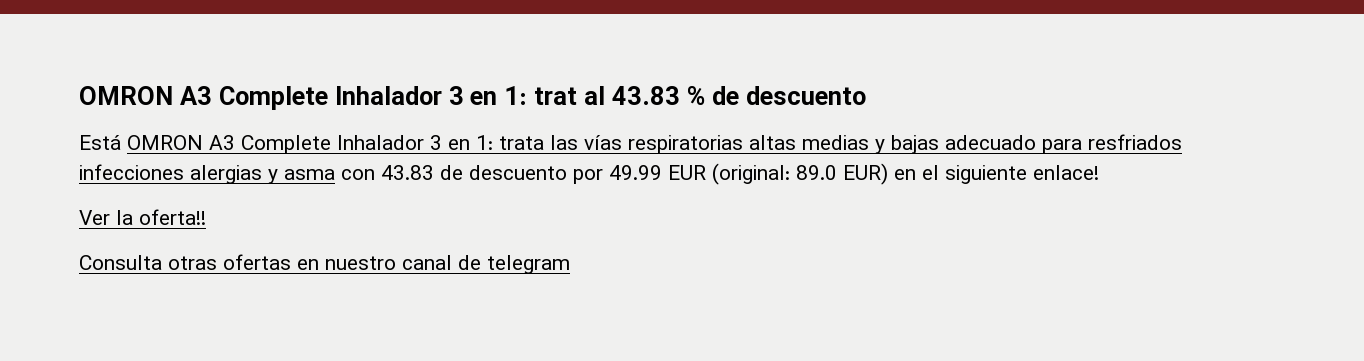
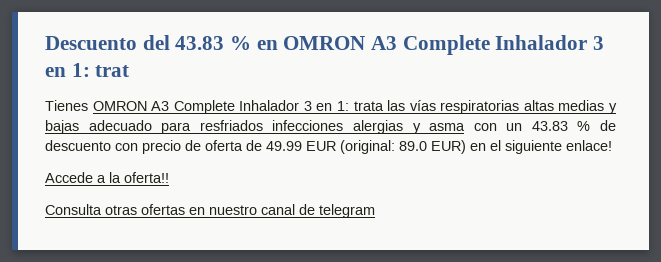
- OMRON A3 Complete Inhalador 3 en 1: trat al 43.83 % de descuento
- Está OMRON A3 Complete Inhalador 3 en 1: trata las vías respiratorias altas medias y bajas adecuado para resfriados infecciones alergias y asma con 43.83 de descuento por 49.99 EUR (original: 89.0 EUR) en el siguiente enlace!
+ Descuento del 43.83 % en OMRON A3 Complete Inhalador 3 en 1: trat
+ Tienes OMRON A3 Complete Inhalador 3 en 1: trata las vías respiratorias altas medias y bajas adecuado para resfriados infecciones alergias y asma con un 43.83 % de descuento con precio de oferta de 49.99 EUR (original: 89.0 EUR) en el siguiente enlace!
- Ver la oferta!!
+ Accede a la oferta!!

